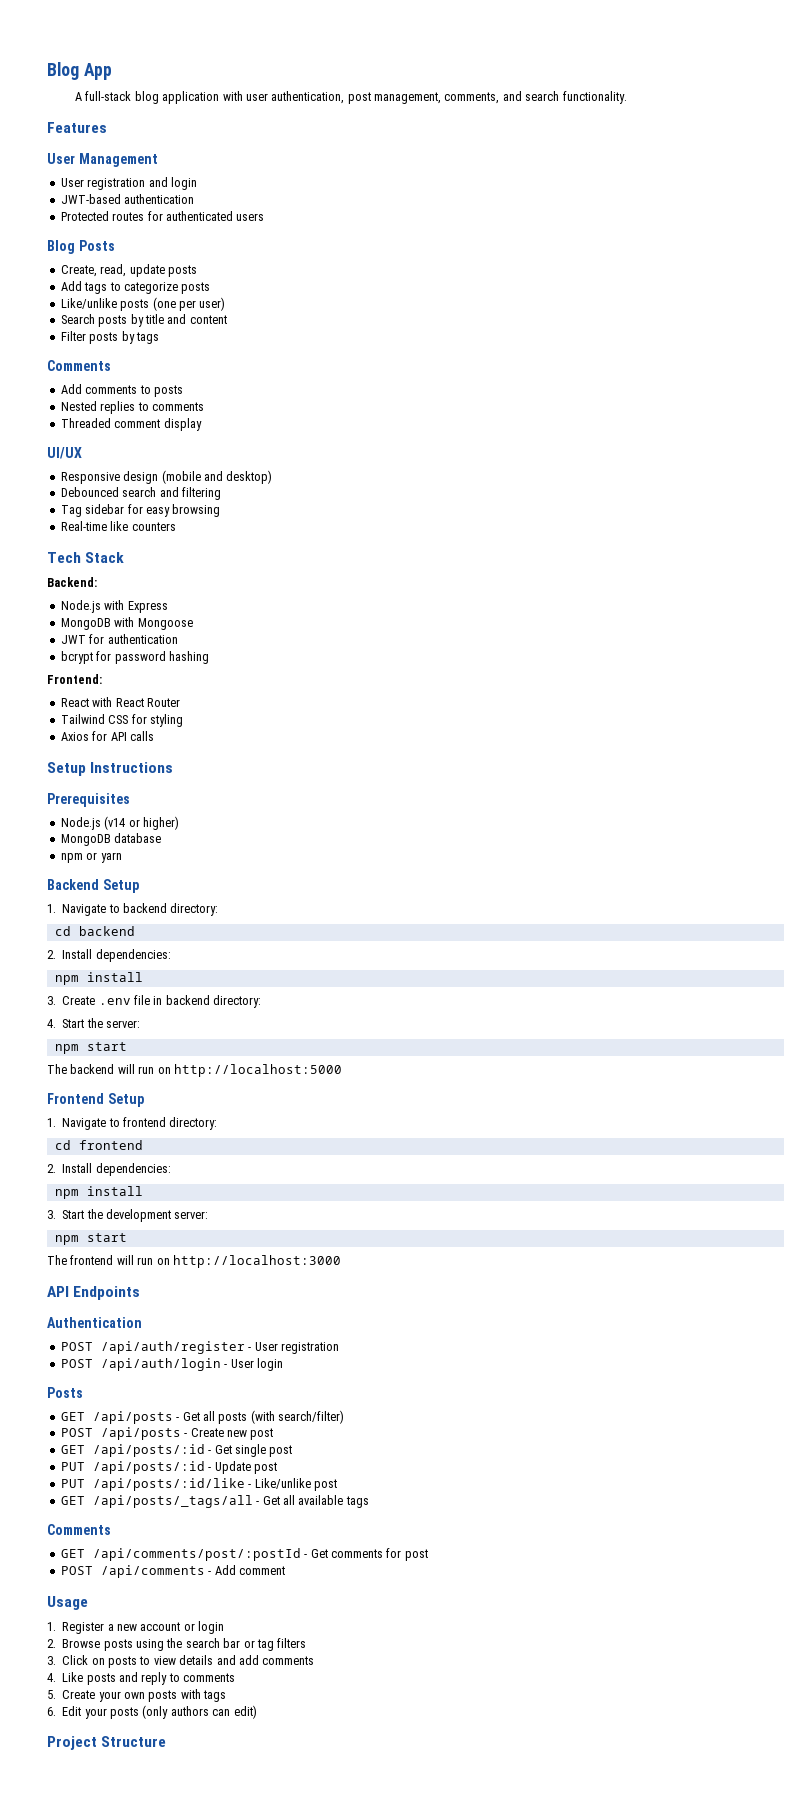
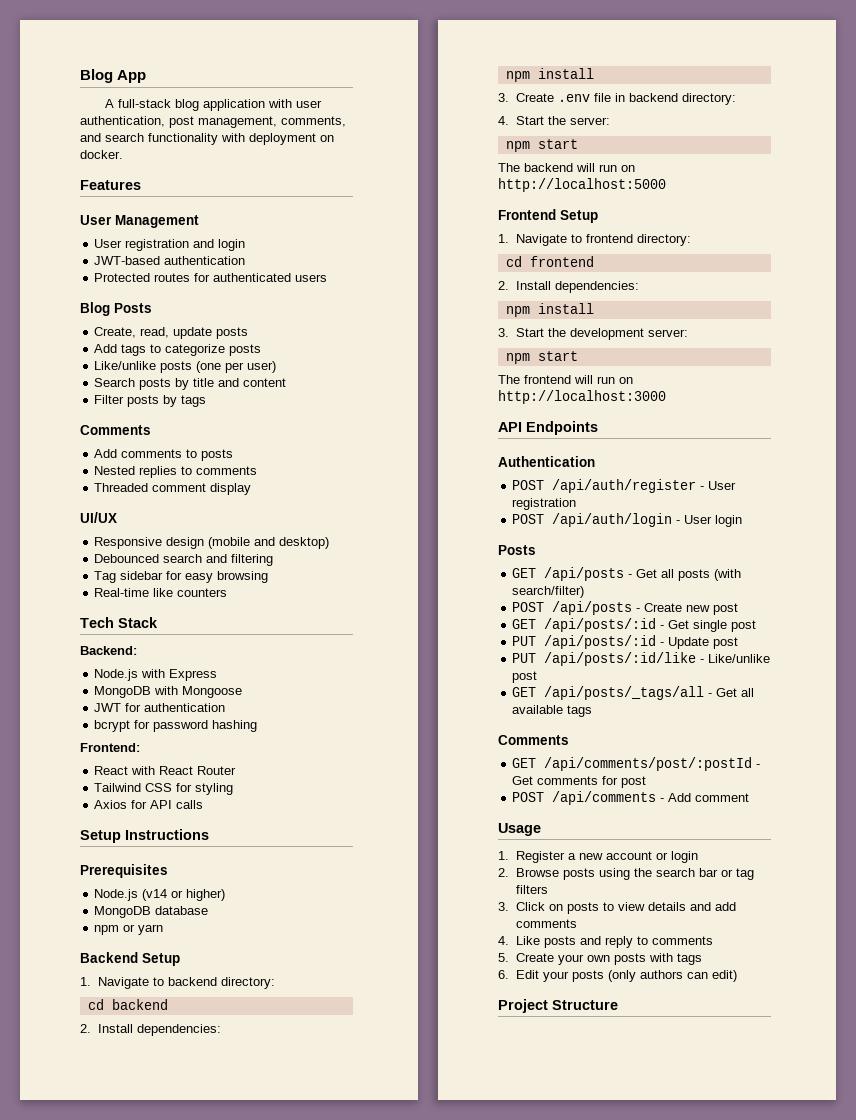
- A full-stack blog application with user authentication, post management, comments, and search functionality.
+ A full-stack blog application with user authentication, post management, comments, and search functionality with deployment on docker.

